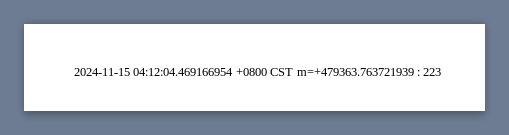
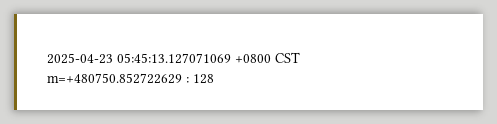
- 2024-11-15 04:12:04.469166954 +0800 CST m=+479363.763721939 : 223
+ 2025-04-23 05:45:13.127071069 +0800 CST m=+480750.852722629 : 128

